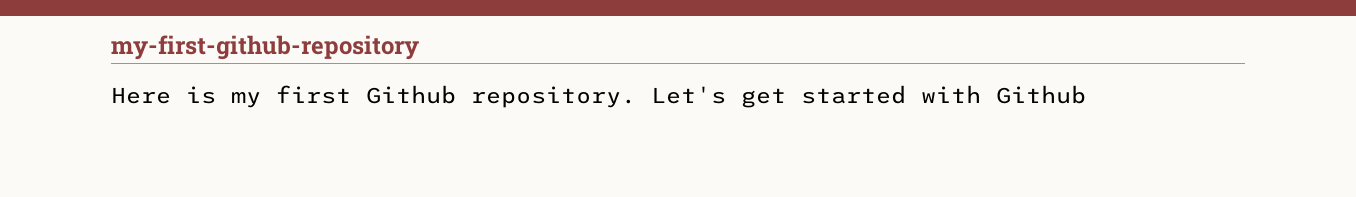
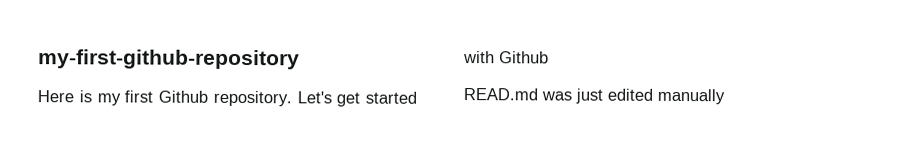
+ READ.md was just edited manually

